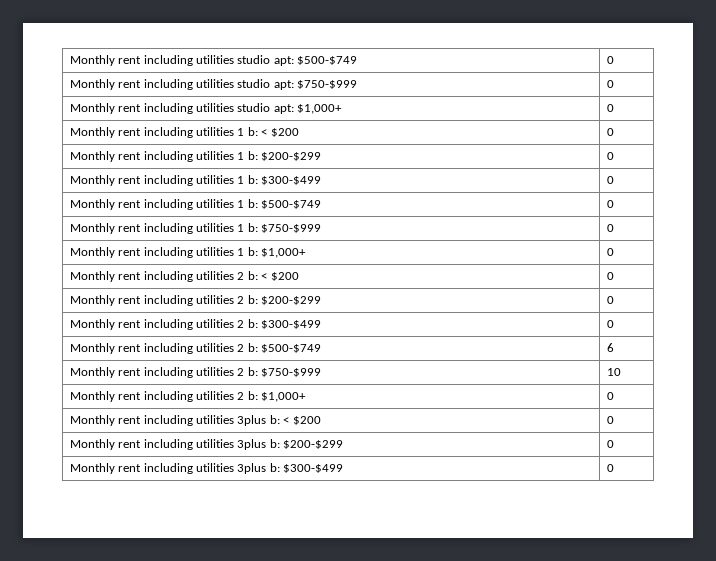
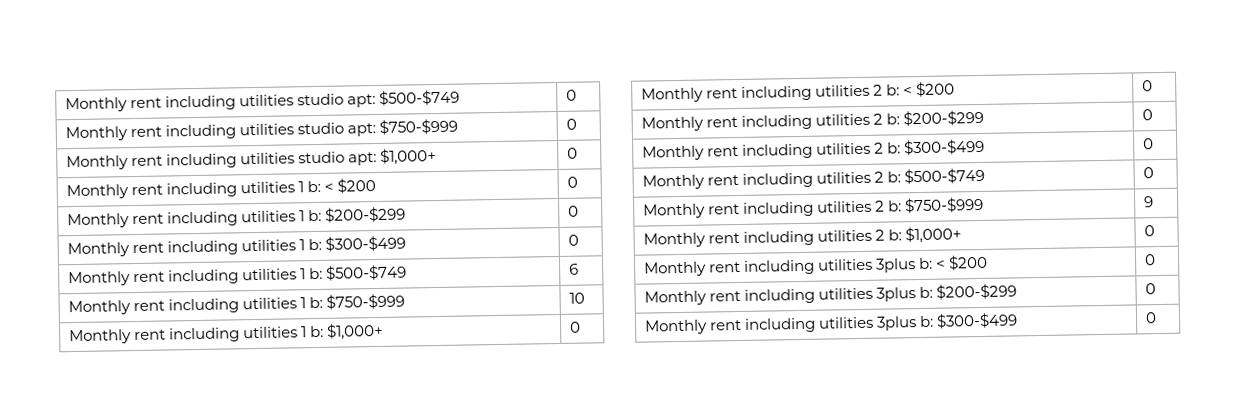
- Monthly rent including utilities 1 b: $500-$749 | 0
+ Monthly rent including utilities 1 b: $500-$749 | 6
- Monthly rent including utilities 1 b: $750-$999 | 0
+ Monthly rent including utilities 1 b: $750-$999 | 10
- Monthly rent including utilities 2 b: $500-$749 | 6
+ Monthly rent including utilities 2 b: $500-$749 | 0
- Monthly rent including utilities 2 b: $750-$999 | 10
+ Monthly rent including utilities 2 b: $750-$999 | 9

